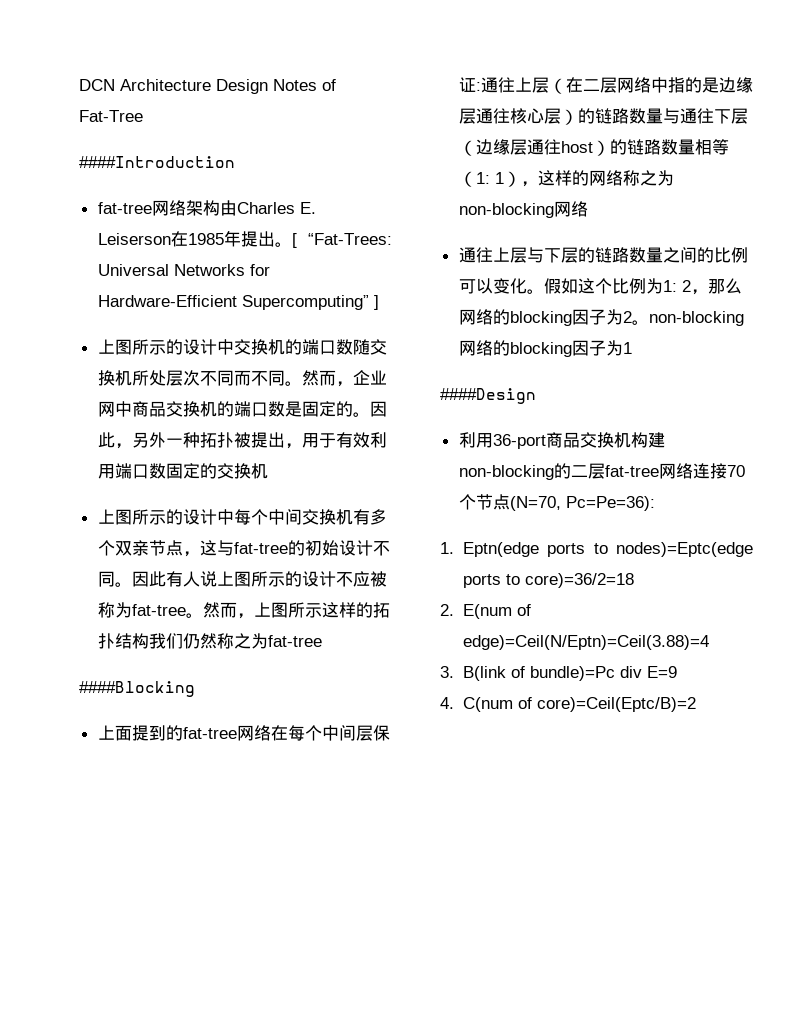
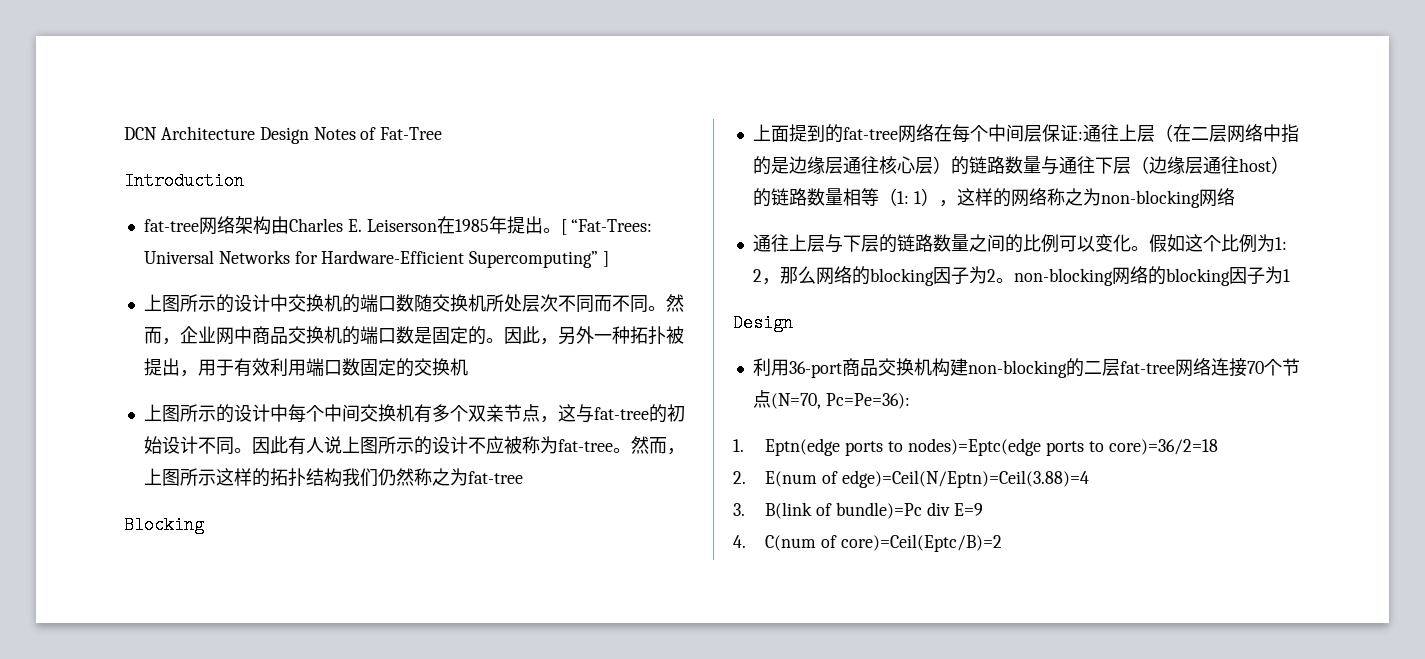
- ####Introduction
+ Introduction
- ####Blocking
+ Blocking
  假如这个比例为1: 2，那么网络的blocking因子为2。non-blocking网络的blocking因子为1
- ####Design
+ Design

